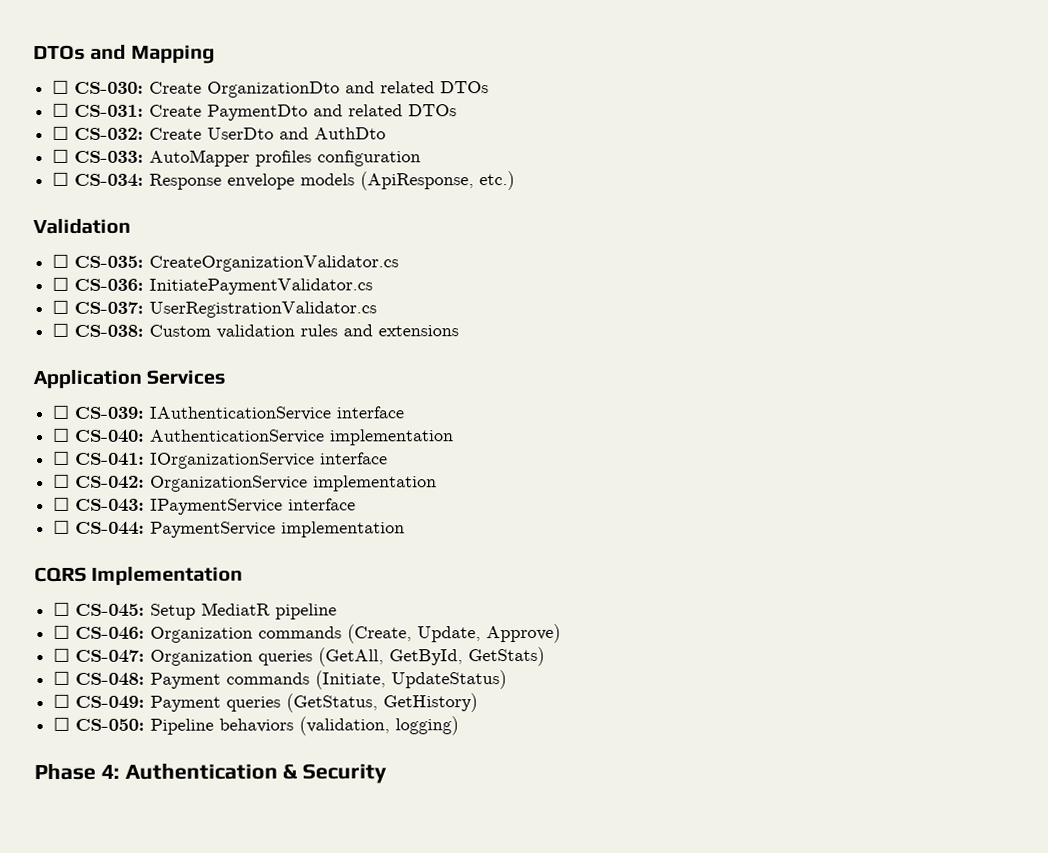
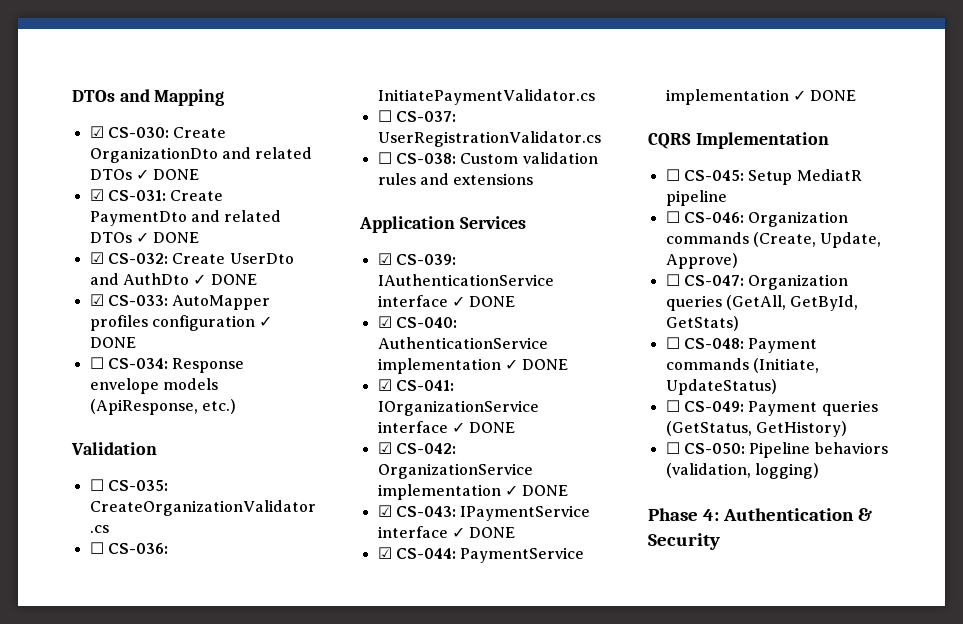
- ☐ CS-030: Create OrganizationDto and related DTOs
- ☐ CS-031: Create PaymentDto and related DTOs
- ☐ CS-032: Create UserDto and AuthDto
- ☐ CS-033: AutoMapper profiles configuration
+ ☑ CS-030: Create OrganizationDto and related DTOs ✓ DONE
+ ☑ CS-031: Create PaymentDto and related DTOs ✓ DONE
+ ☑ CS-032: Create UserDto and AuthDto ✓ DONE
+ ☑ CS-033: AutoMapper profiles configuration ✓ DONE
- ☐ CS-039: IAuthenticationService interface
- ☐ CS-040: AuthenticationService implementation
- ☐ CS-041: IOrganizationService interface
- ☐ CS-042: OrganizationService implementation
- ☐ CS-043: IPaymentService interface
- ☐ CS-044: PaymentService implementation
+ ☑ CS-039: IAuthenticationService interface ✓ DONE
+ ☑ CS-040: AuthenticationService implementation ✓ DONE
+ ☑ CS-041: IOrganizationService interface ✓ DONE
+ ☑ CS-042: OrganizationService implementation ✓ DONE
+ ☑ CS-043: IPaymentService interface ✓ DONE
+ ☑ CS-044: PaymentService implementation ✓ DONE

